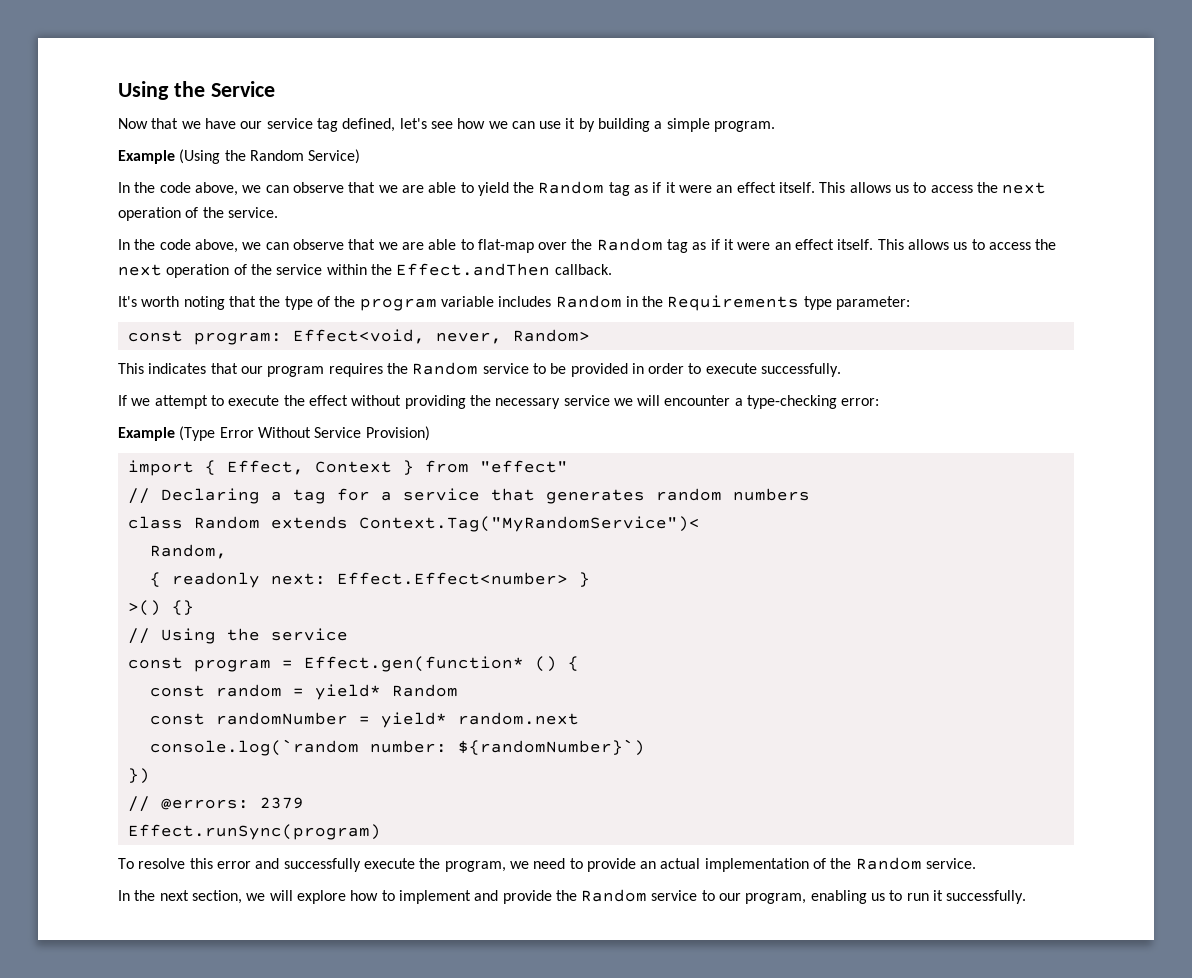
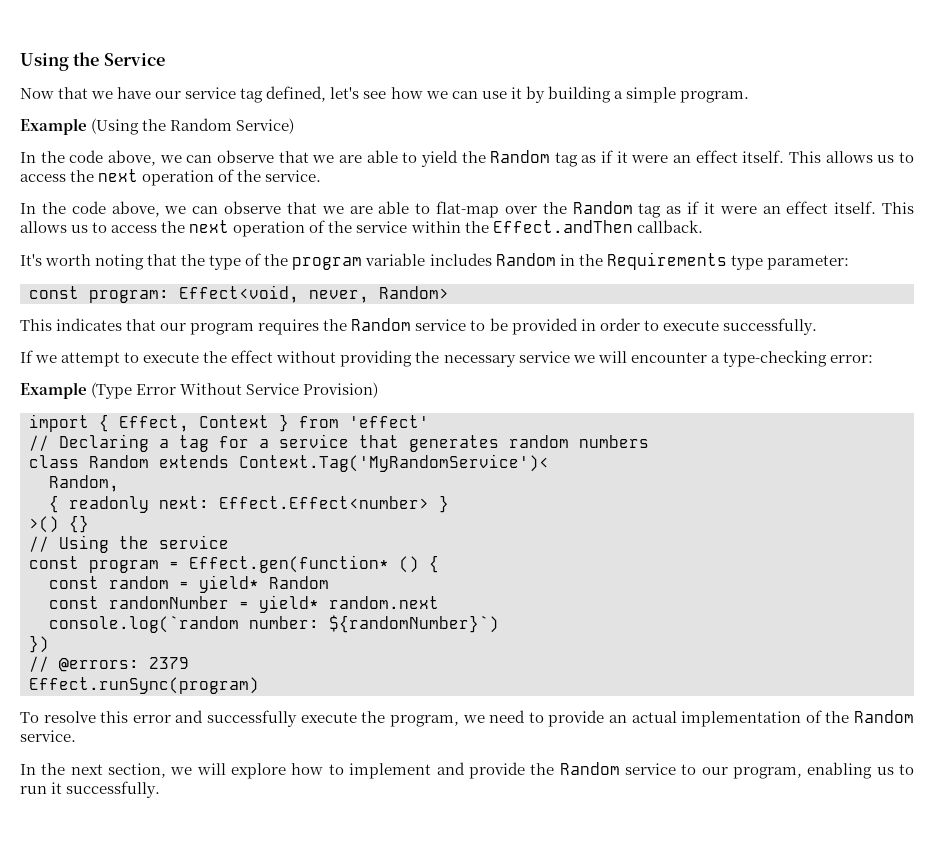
- import { Effect, Context } from "effect"
+ import { Effect, Context } from 'effect'
- class Random extends Context.Tag("MyRandomService")<
+ class Random extends Context.Tag('MyRandomService')<

